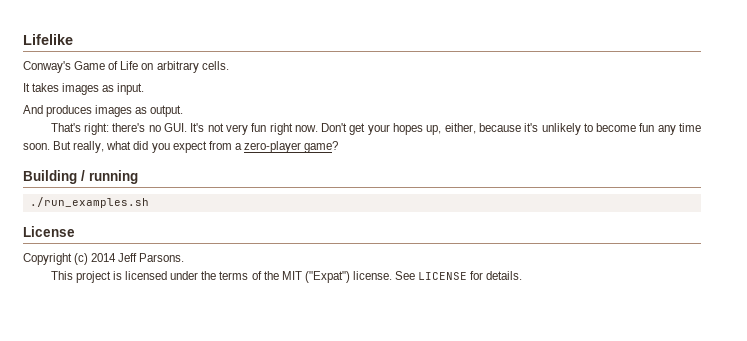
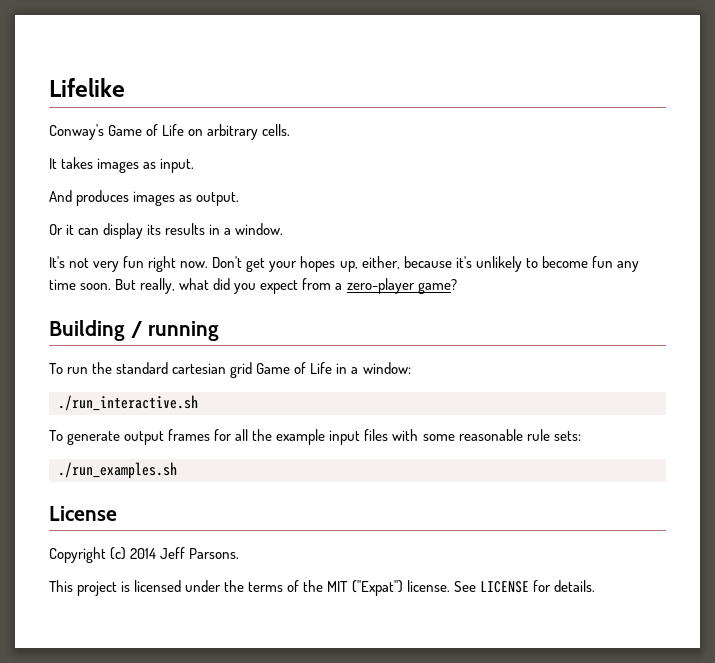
- That's right: there's no GUI. It's not very fun right now.
+ Or it can display its results in a window.
+ It's not very fun right now.
+ To run the standard cartesian grid Game of Life in a window:
+ ./run_interactive.sh
+ To generate output frames for all the example input files with some reasonable rule sets:

